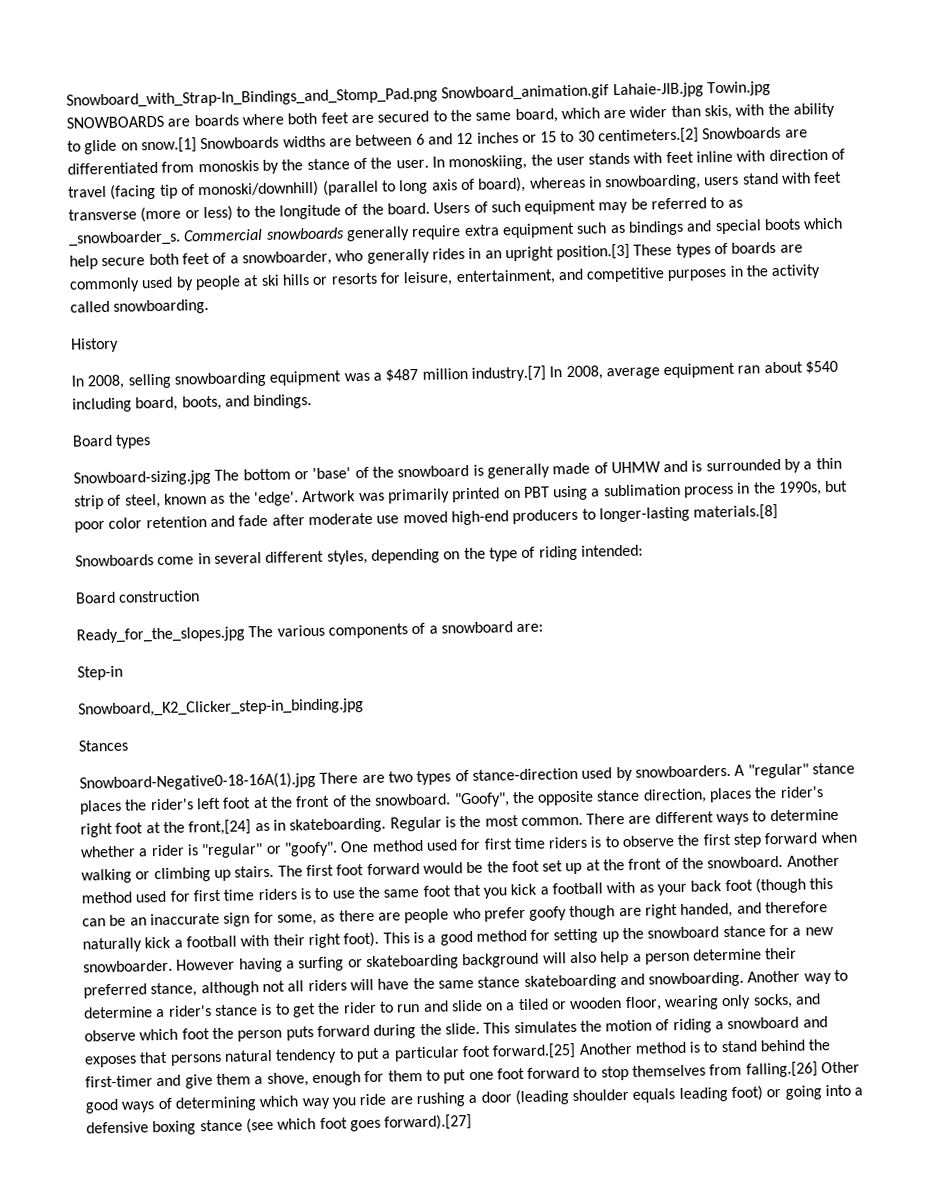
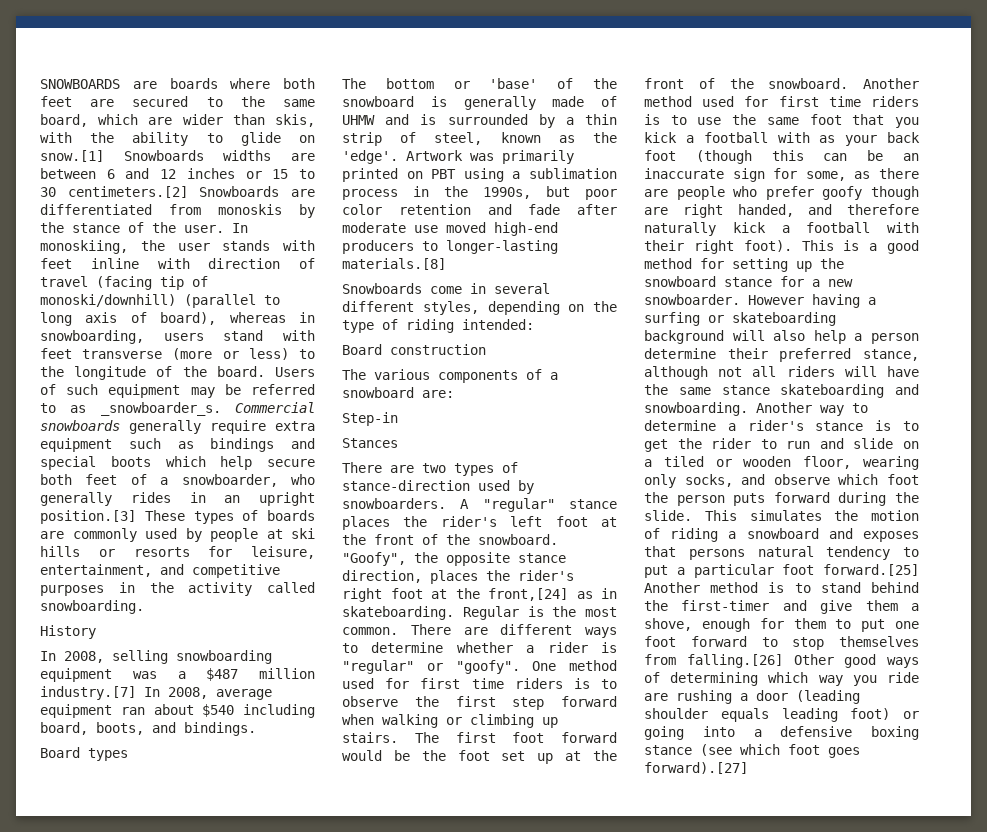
- Snowboard_with_Strap-In_Bindings_and_Stomp_Pad.png Snowboard_animation.gif Lahaie-JIB.jpg Towin.jpg SNOWBOARDS are boards where both feet are secured to the same board, which are wider than skis, with the ability to glide on snow.[1] Snowboards widths are between 6 and 12 inches or 15 to 30 centimeters.[2] Snowboards are differentiated from monoskis by the stance of the user.
+ SNOWBOARDS are boards where both feet are secured to the same board, which are wider than skis, with the ability to glide on snow.[1] Snowboards widths are between 6 and 12 inches or 15 to 30 centimeters.[2] Snowboards are differentiated from monoskis by the stance of the user.
- Snowboard-sizing.jpg The bottom or 'base' of the snowboard is generally made of UHMW and is surrounded by a thin strip of steel, known as the 'edge'.
+ The bottom or 'base' of the snowboard is generally made of UHMW and is surrounded by a thin strip of steel, known as the 'edge'.
- Ready_for_the_slopes.jpg The various components of a snowboard are:
+ The various components of a snowboard are:
- Snowboard,_K2_Clicker_step-in_binding.jpg
- Snowboard-Negative0-18-16A(1).jpg There are two types of stance-direction used by snowboarders.
+ There are two types of stance-direction used by snowboarders.

